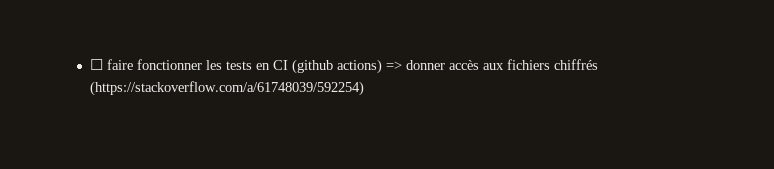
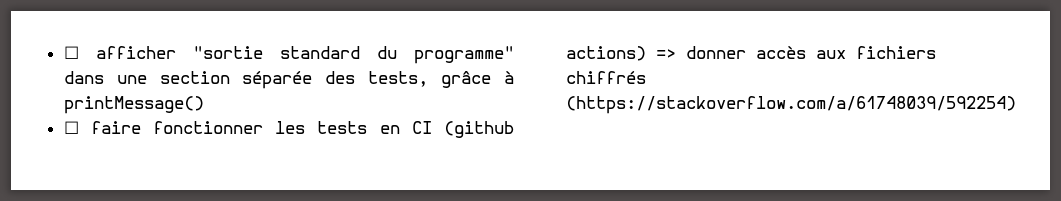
+ ☐ afficher "sortie standard du programme" dans une section séparée des tests, grâce à printMessage()

